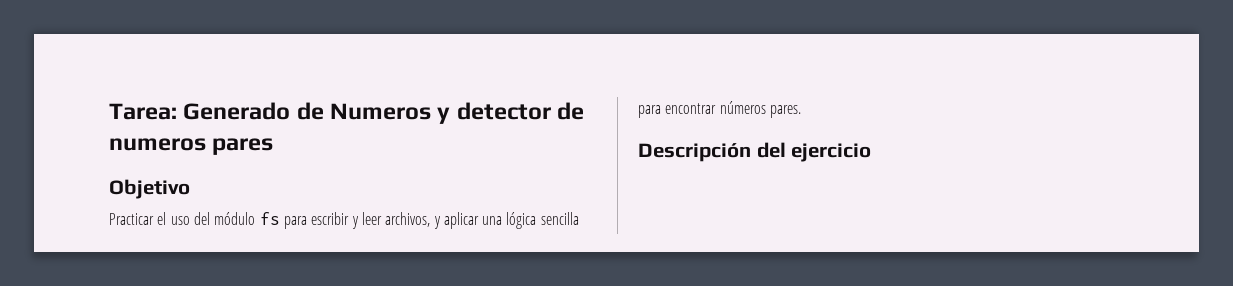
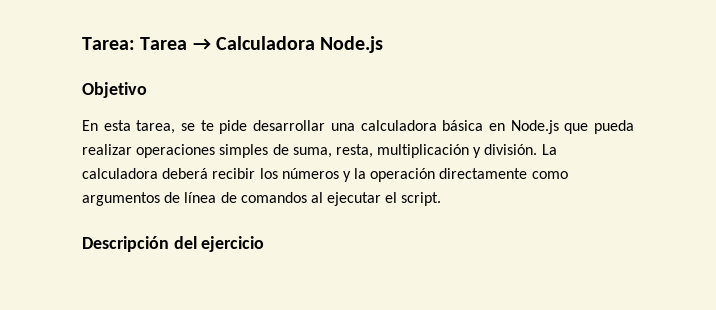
- Tarea: Generado de Numeros y detector de numeros pares
+ Tarea: Tarea → Calculadora Node.js
  Objetivo
- Practicar el uso del módulo fs para escribir y leer archivos, y aplicar una lógica sencilla para encontrar números pares.
+ En esta tarea, se te pide desarrollar una calculadora básica en Node.js que pueda realizar operaciones simples de suma, resta, multiplicación y división. La calculadora deberá recibir los números y la operación directamente como argumentos de línea de comandos al ejecutar el script.

